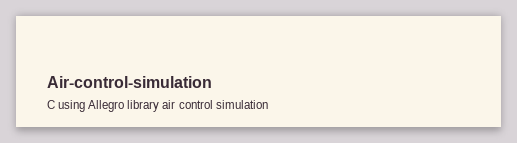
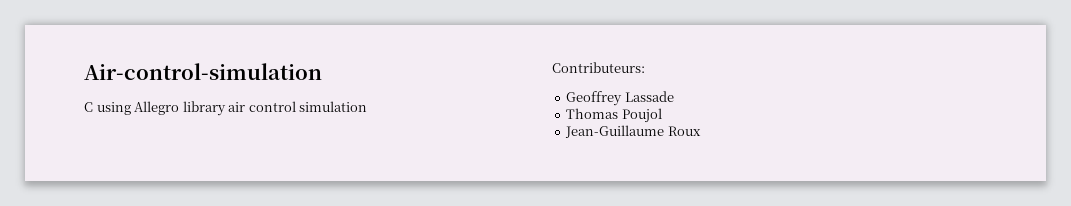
+ Contributeurs:
+ Geoffrey Lassade
+ Thomas Poujol
+ Jean-Guillaume Roux

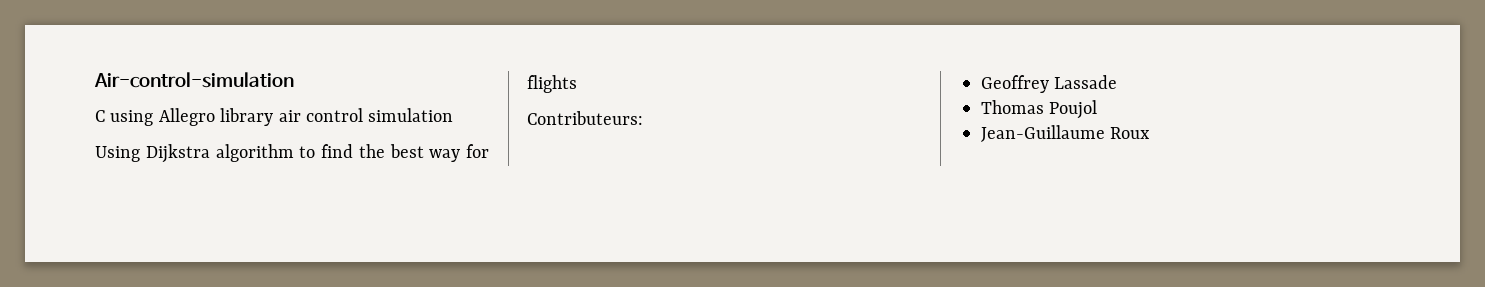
+ Using Dijkstra algorithm to find the best way for flights

